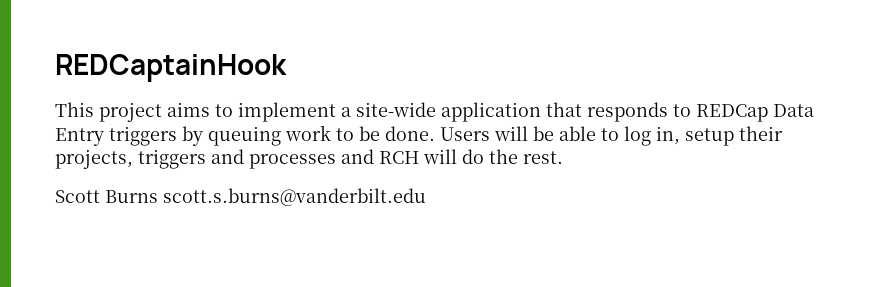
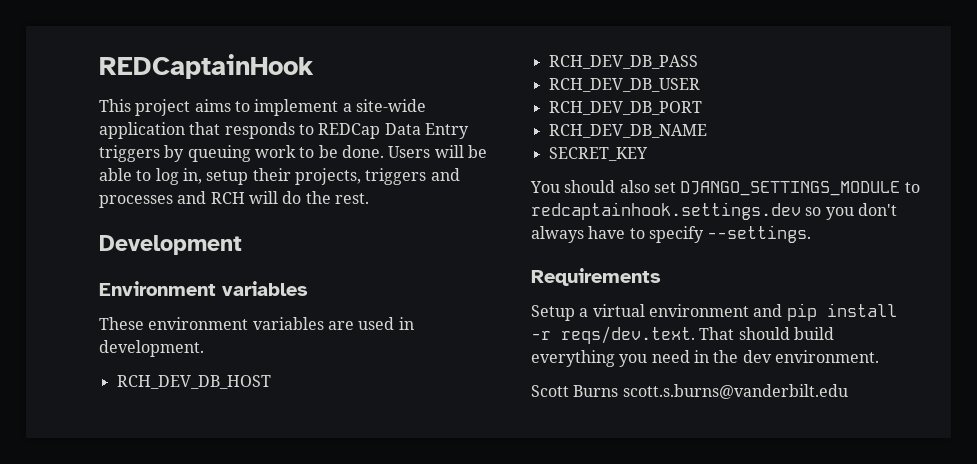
+ Development
+ Environment variables
+ These environment variables are used in development.
+ RCH_DEV_DB_HOST
+ RCH_DEV_DB_PASS
+ RCH_DEV_DB_USER
+ RCH_DEV_DB_PORT
+ RCH_DEV_DB_NAME
+ SECRET_KEY
+ You should also set DJANGO_SETTINGS_MODULE to redcaptainhook.settings.dev so you don't always have to specify --settings.
+ Requirements
+ Setup a virtual environment and pip install -r reqs/dev.text. That should build everything you need in the dev environment.

